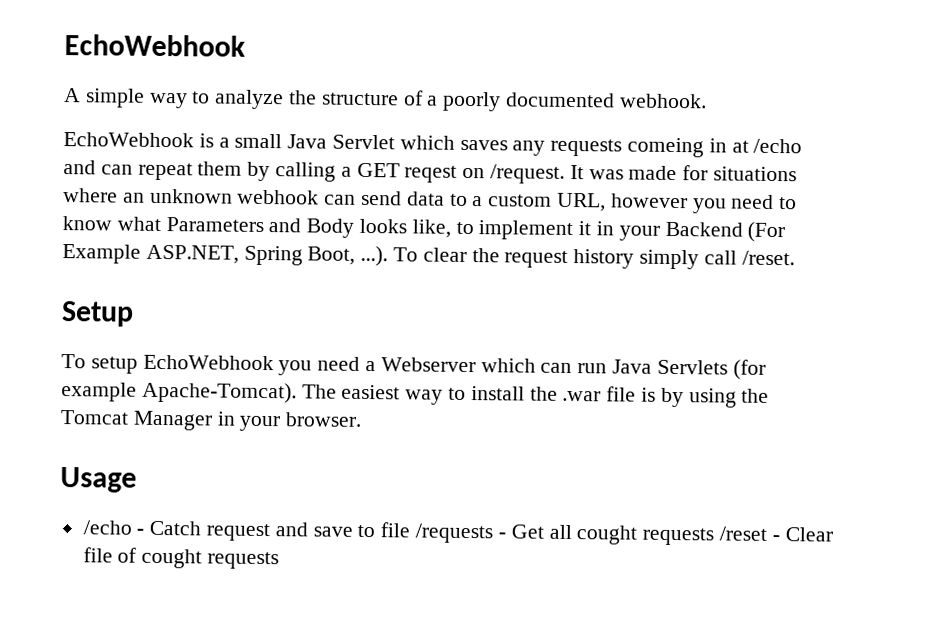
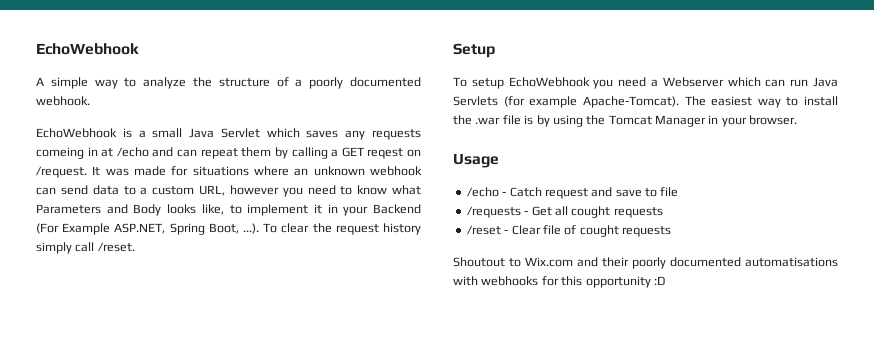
- /echo - Catch request and save to file /requests - Get all cought requests /reset - Clear file of cought requests
+ /echo - Catch request and save to file
+ /requests - Get all cought requests
+ /reset - Clear file of cought requests
+ Shoutout to Wix.com and their poorly documented automatisations with webhooks for this opportunity :D

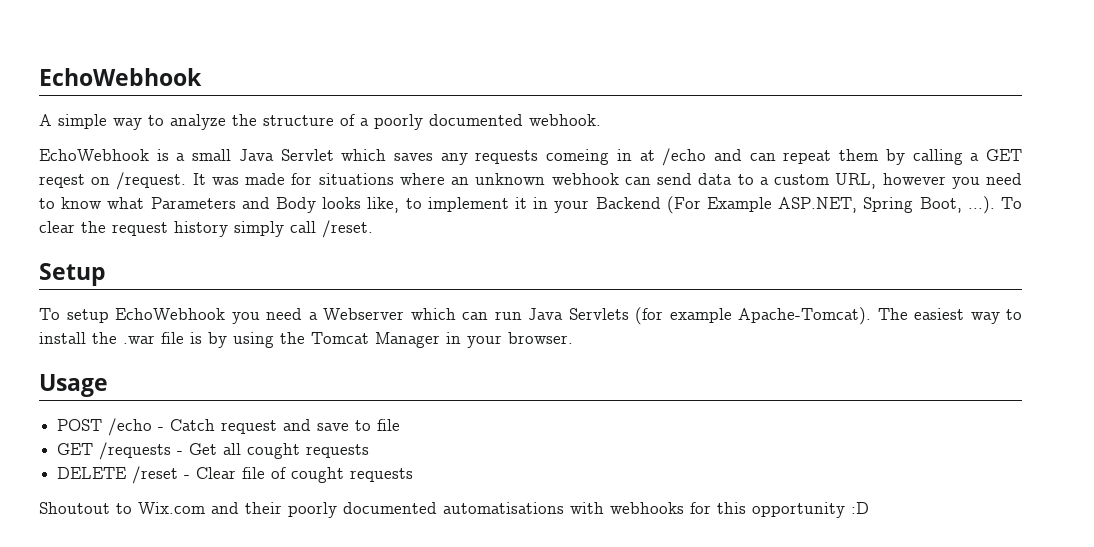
- /echo - Catch request and save to file
+ POST /echo - Catch request and save to file
- /requests - Get all cought requests
+ GET /requests - Get all cought requests
- /reset - Clear file of cought requests
+ DELETE /reset - Clear file of cought requests

